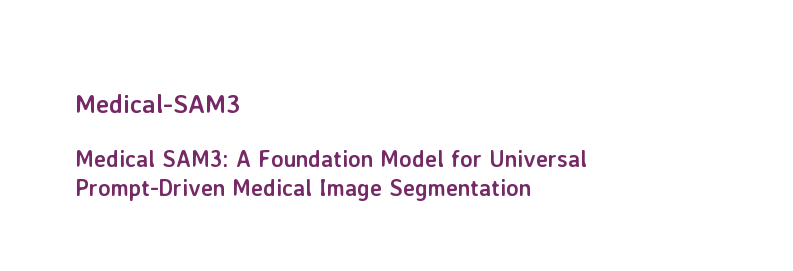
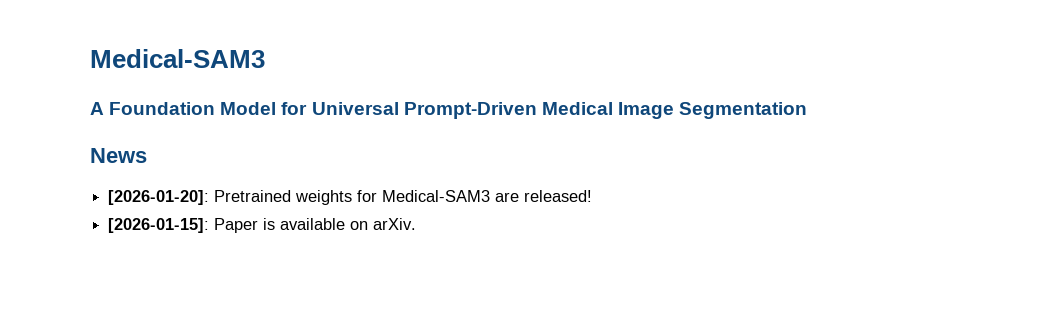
- Medical SAM3: A Foundation Model for Universal Prompt-Driven Medical Image Segmentation
+ A Foundation Model for Universal Prompt-Driven Medical Image Segmentation
+ News
+ [2026-01-20]: Pretrained weights for Medical-SAM3 are released!
+ [2026-01-15]: Paper is available on arXiv.

